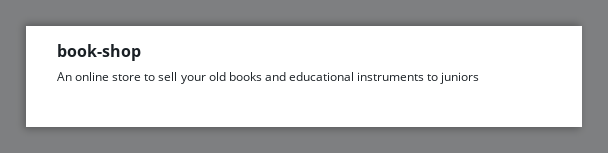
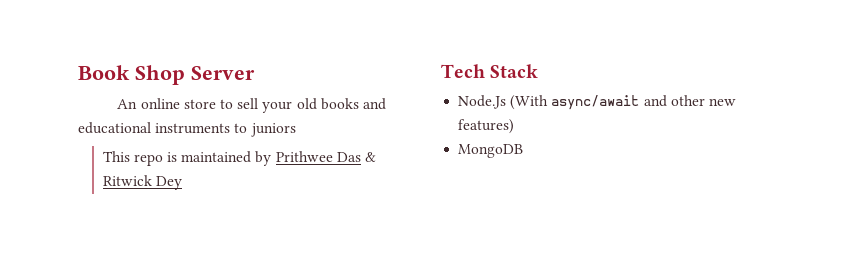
- book-shop
+ Book Shop Server
+ This repo is maintained by Prithwee Das & Ritwick Dey
+ Tech Stack
+ Node.Js (With async/await and other new features)
+ MongoDB

